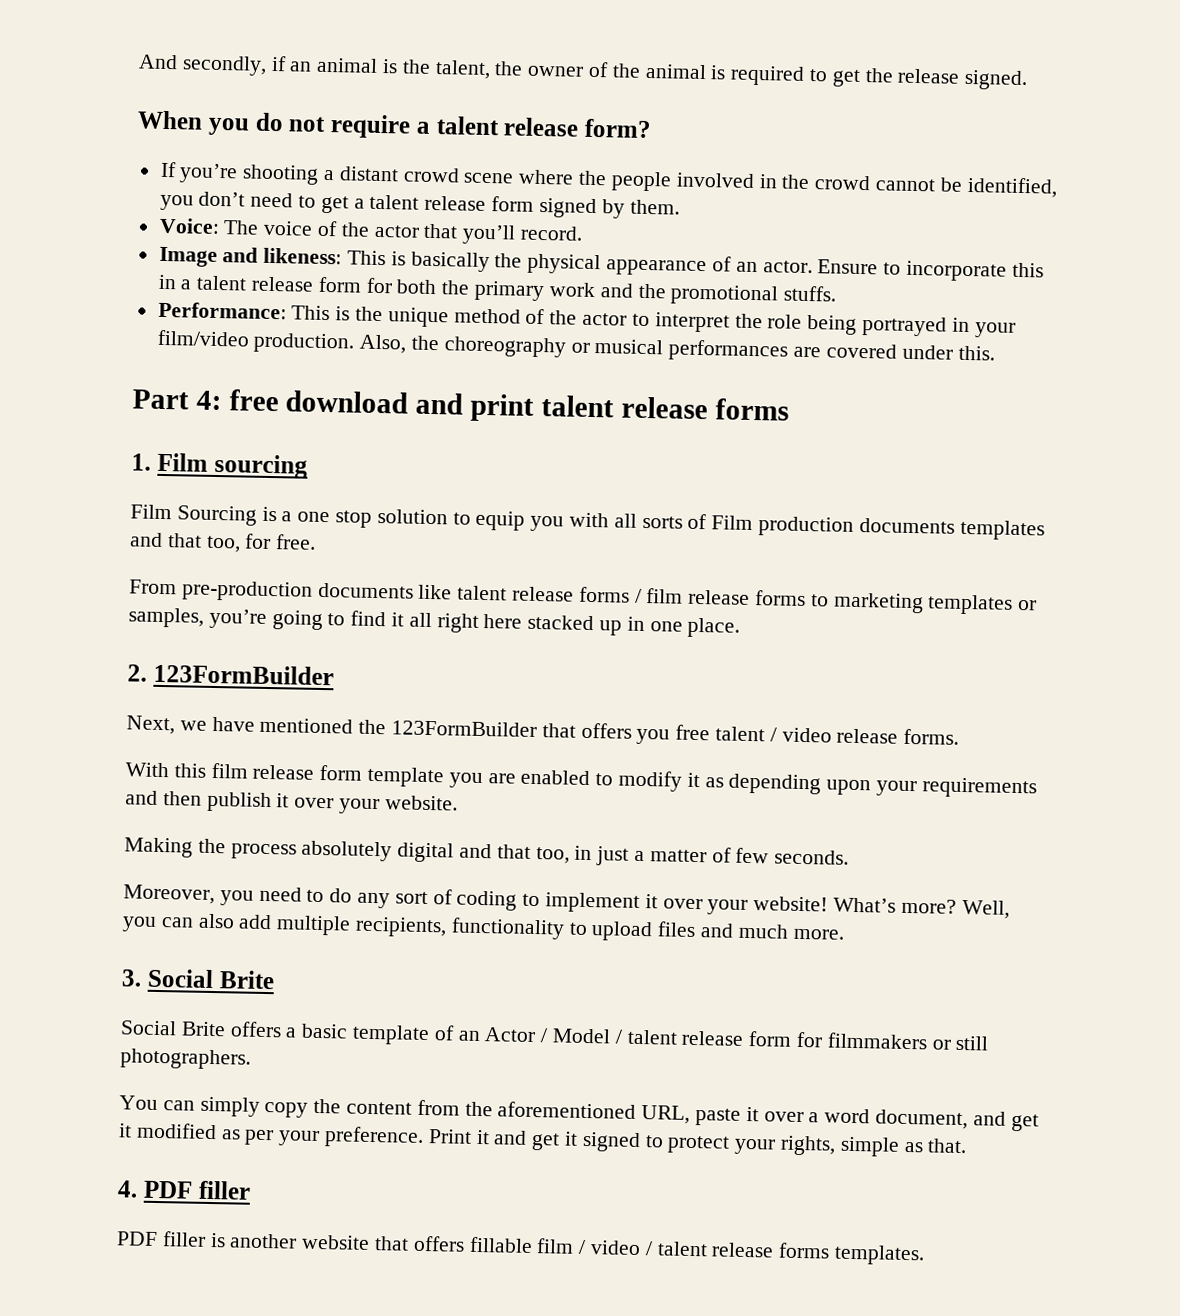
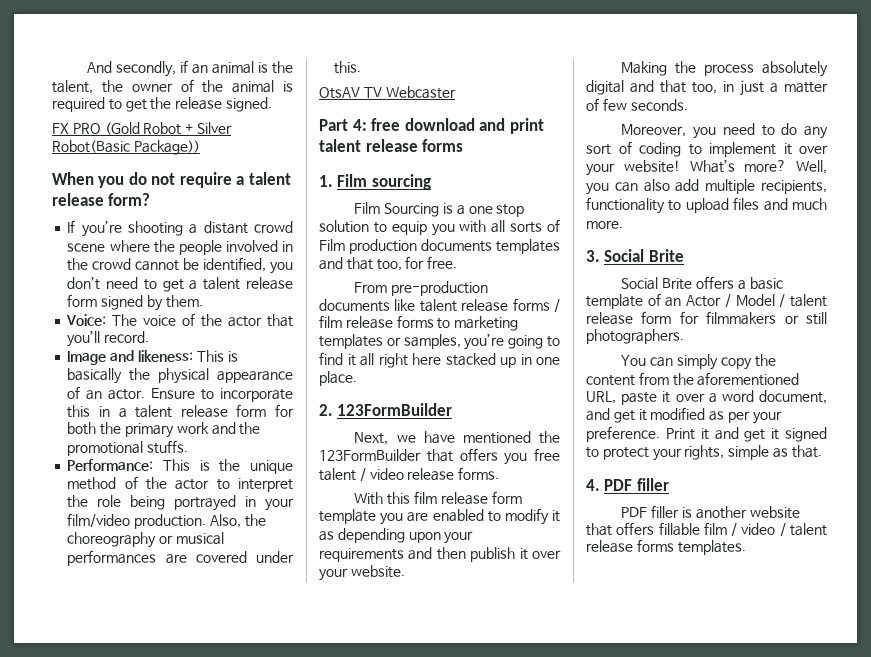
+ FX PRO (Gold Robot + Silver Robot(Basic Package))
+ OtsAV TV Webcaster

